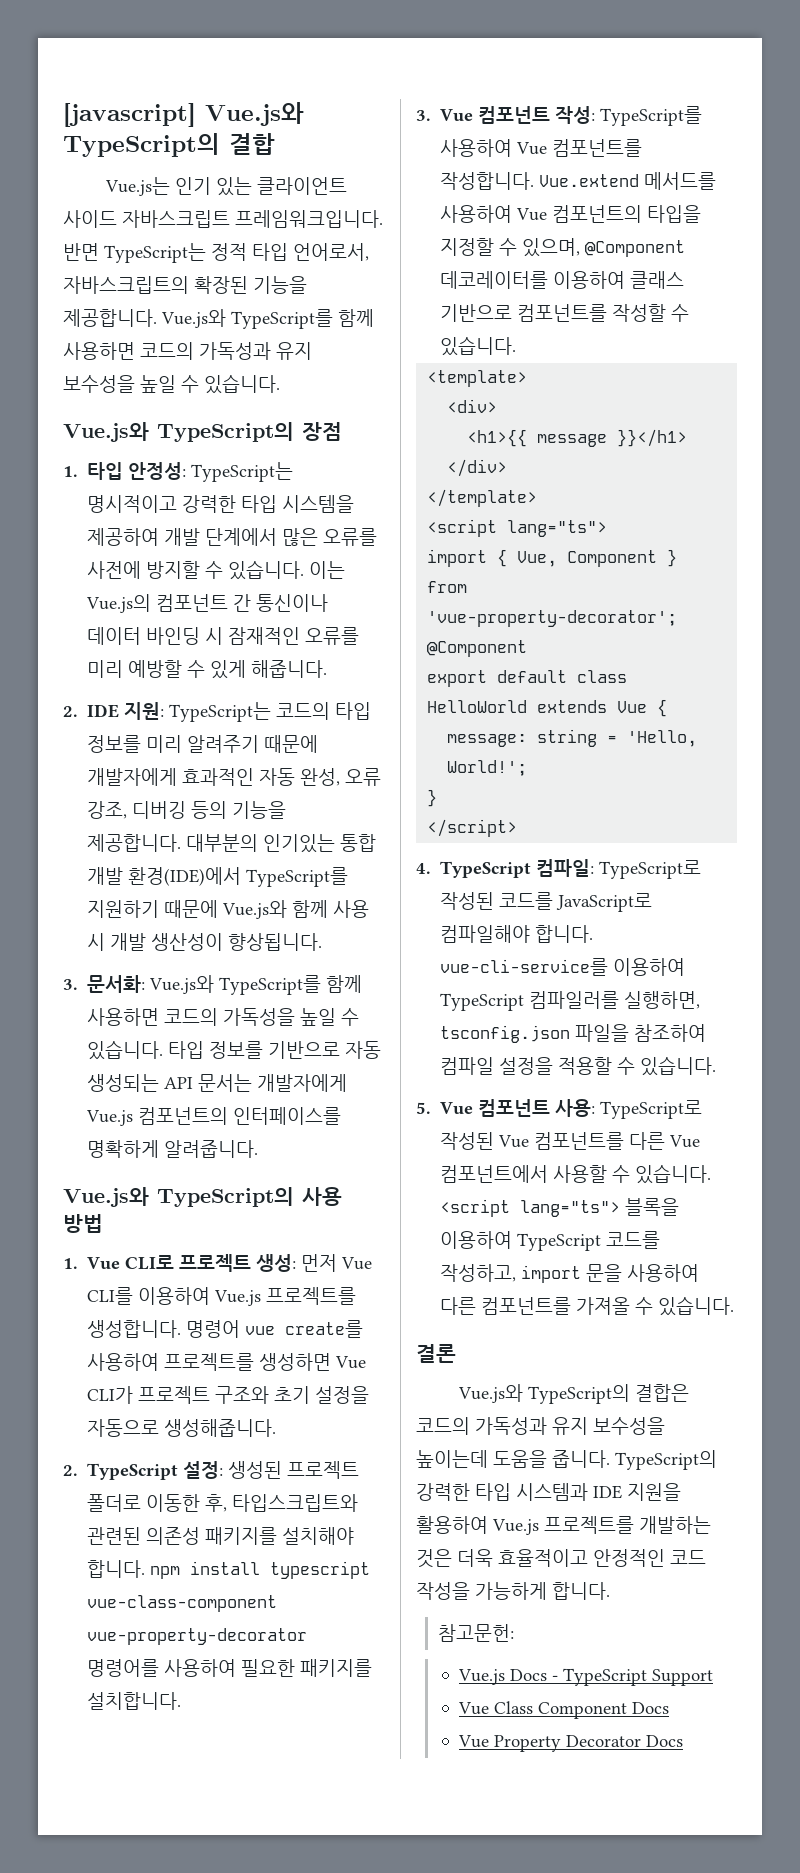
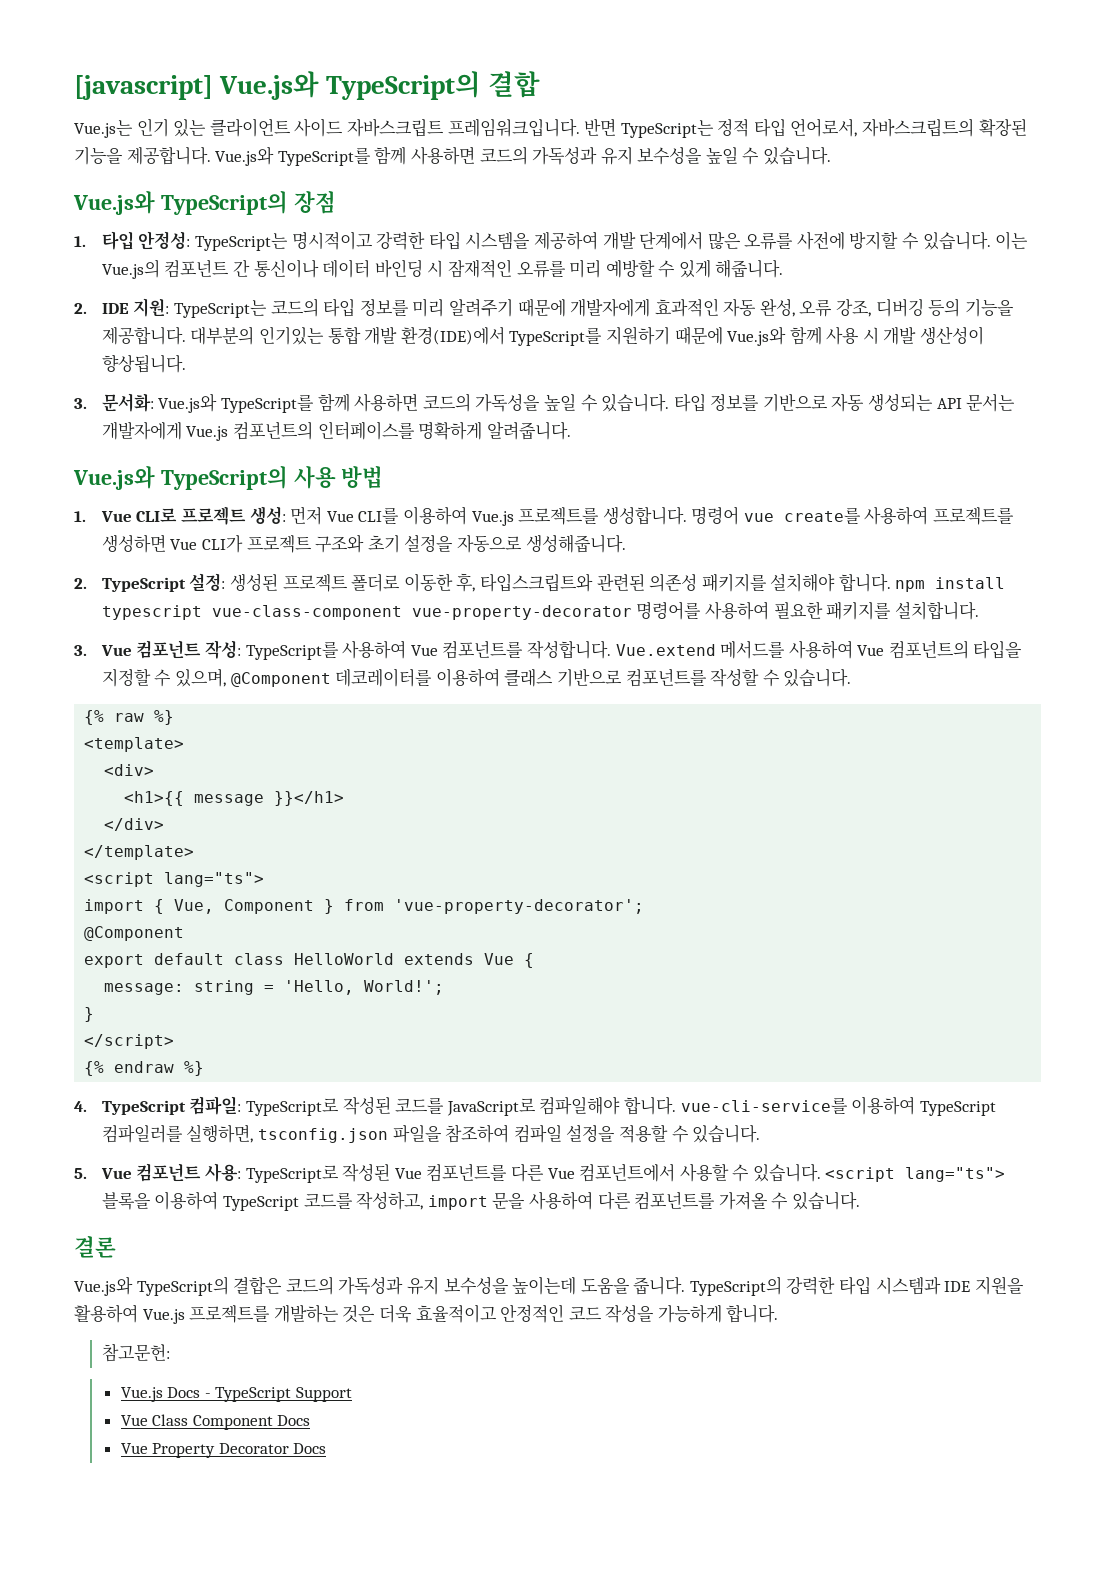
+ {% raw %}
+ {% endraw %}

